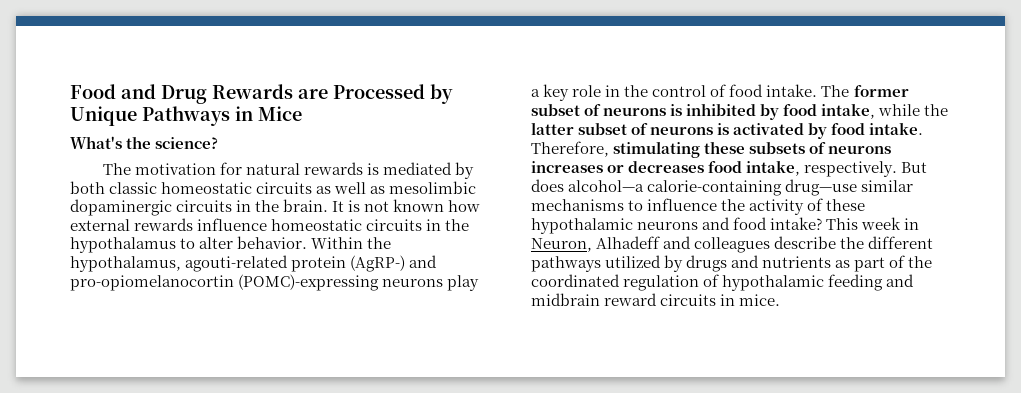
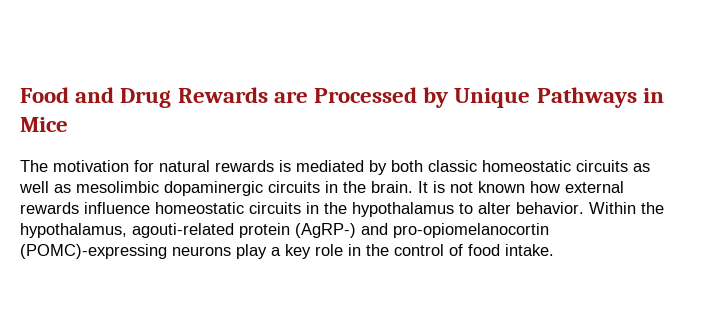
- What's the science?
- The former subset of neurons is inhibited by food intake, while the latter subset of neurons is activated by food intake. Therefore, stimulating these subsets of neurons increases or decreases food intake, respectively. But does alcohol—a calorie-containing drug—use similar mechanisms to influence the activity of these hypothalamic neurons and food intake? This week in Neuron, Alhadeff and colleagues describe the different pathways utilized by drugs and nutrients as part of the coordinated regulation of hypothalamic feeding and midbrain reward circuits in mice.

